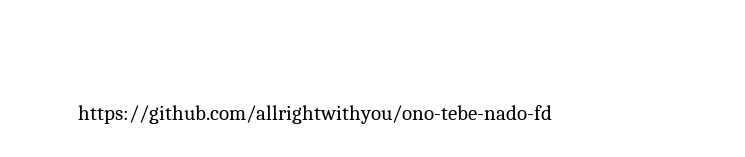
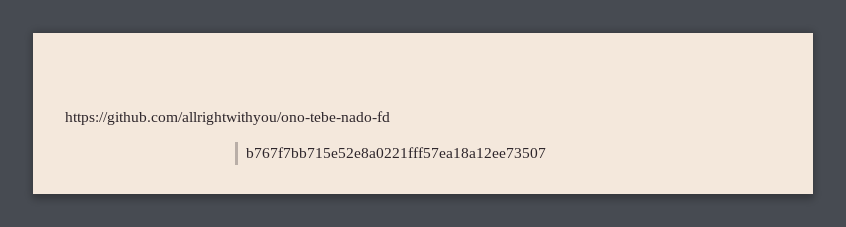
+ b767f7bb715e52e8a0221fff57ea18a12ee73507

